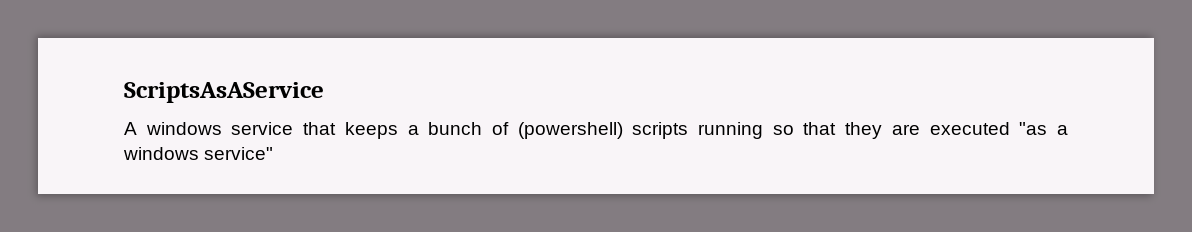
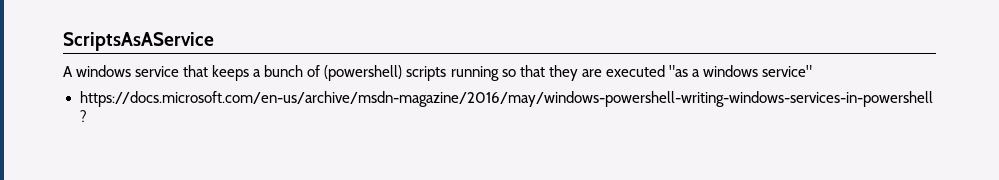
+ https://docs.microsoft.com/en-us/archive/msdn-magazine/2016/may/windows-powershell-writing-windows-services-in-powershell ?

